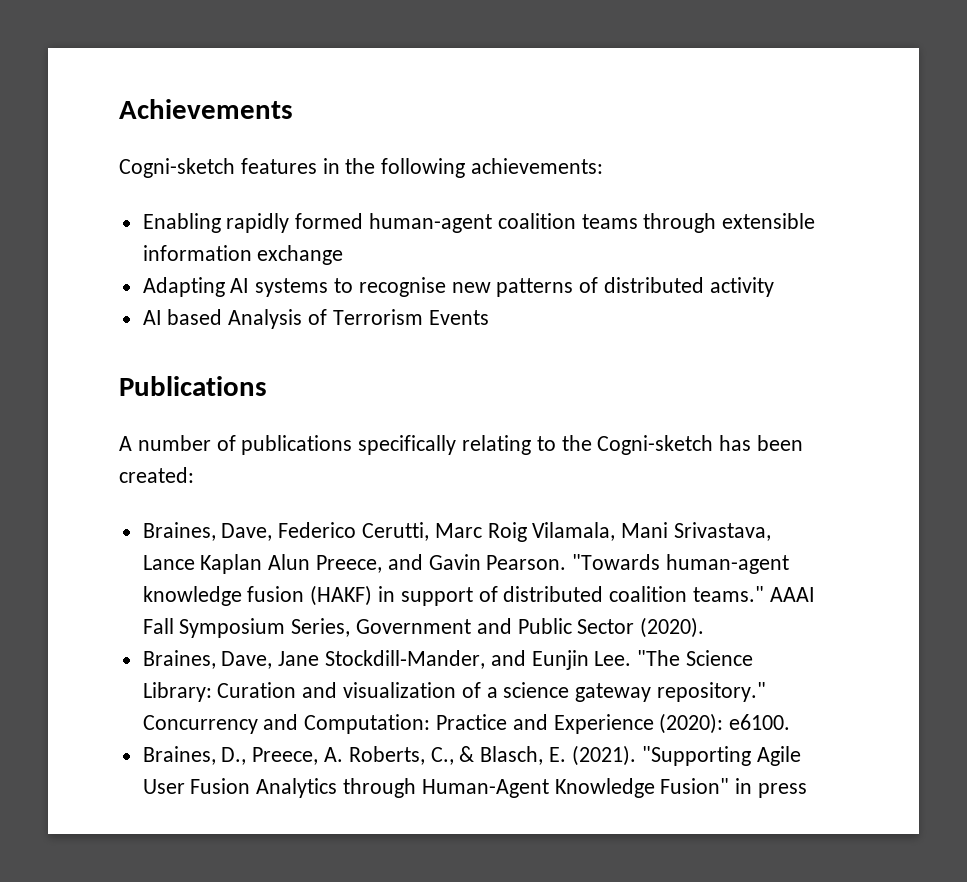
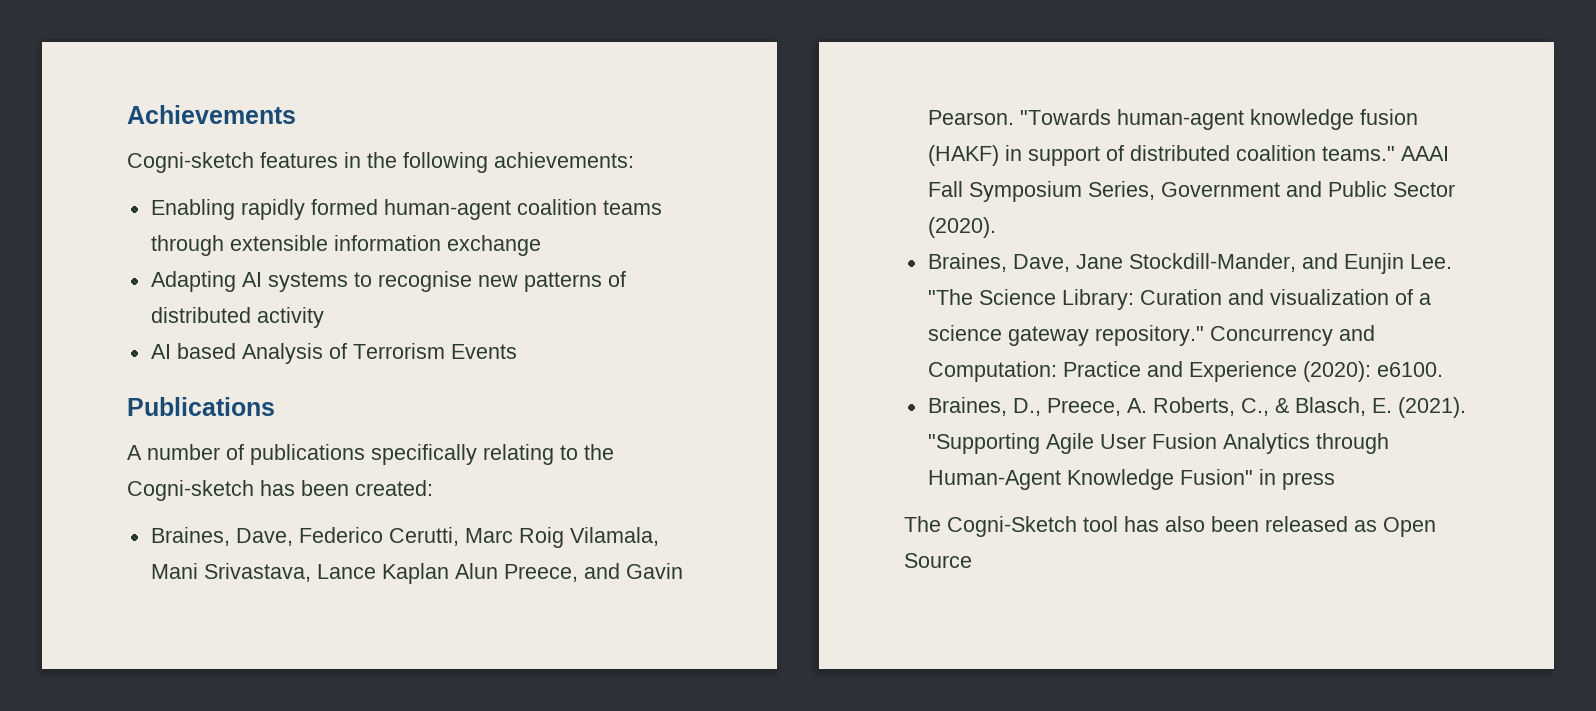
+ The Cogni-Sketch tool has also been released as Open Source

